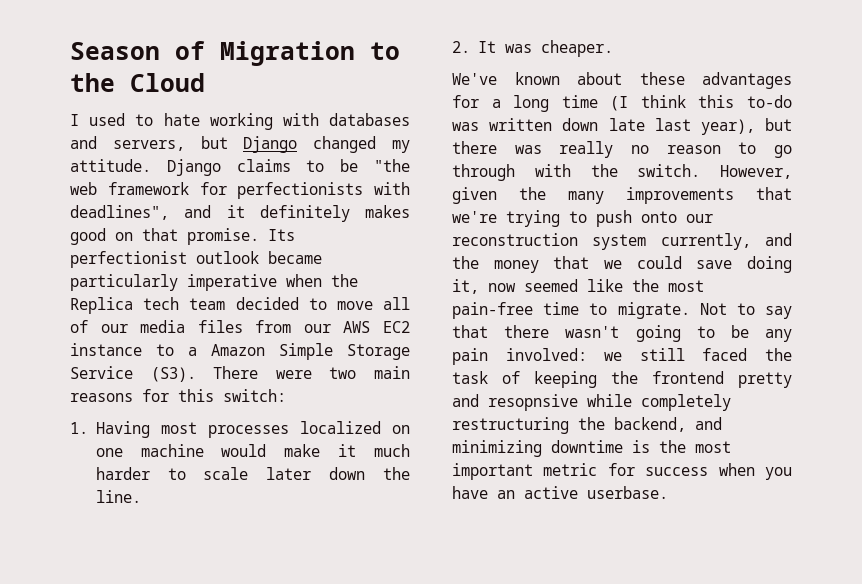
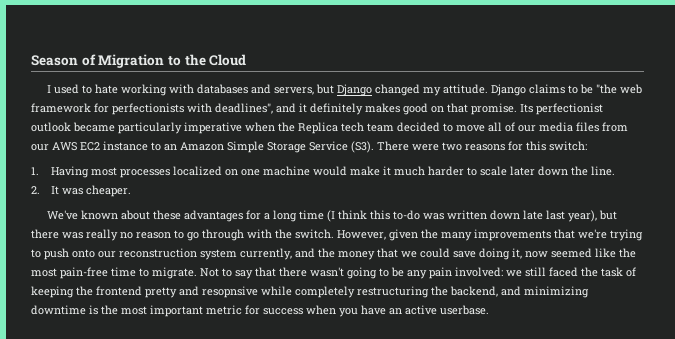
- Its perfectionist outlook became particularly imperative when the Replica tech team decided to move all of our media files from our AWS EC2 instance to a Amazon Simple Storage Service (S3). There were two main reasons for this switch:
+ Its perfectionist outlook became particularly imperative when the Replica tech team decided to move all of our media files from our AWS EC2 instance to an Amazon Simple Storage Service (S3). There were two reasons for this switch:

